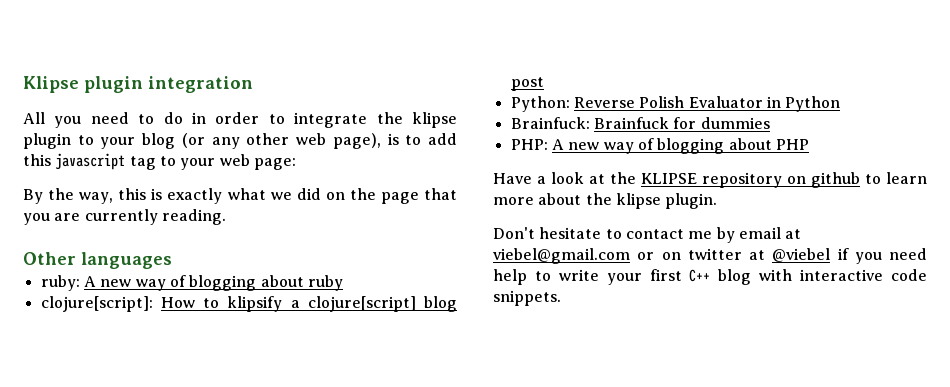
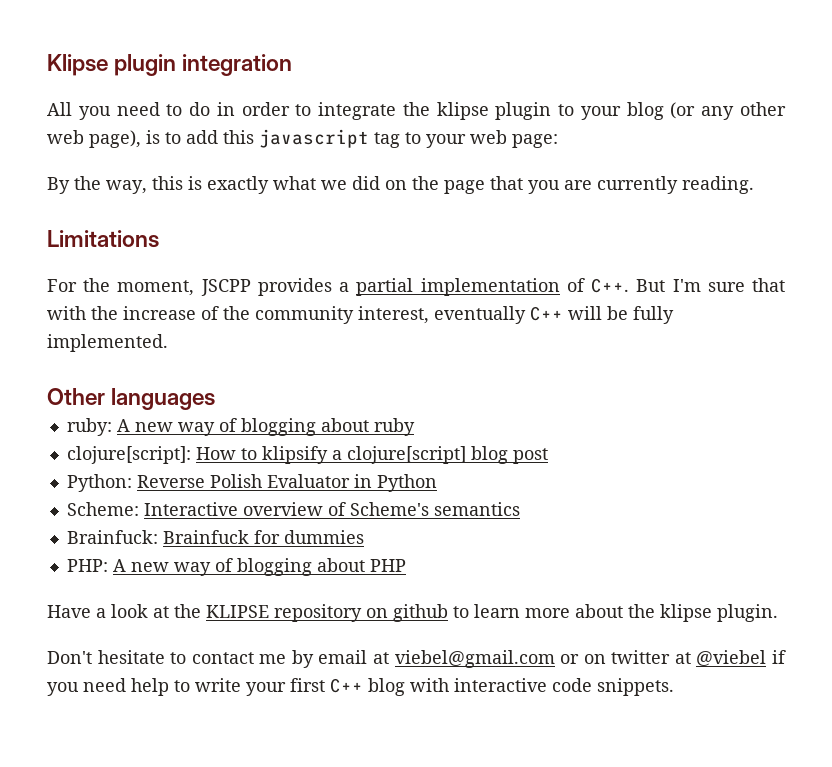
+ Limitations
+ For the moment, JSCPP provides a partial implementation of C++. But I'm sure that with the increase of the community interest, eventually C++ will be fully implemented.
+ Scheme: Interactive overview of Scheme's semantics

